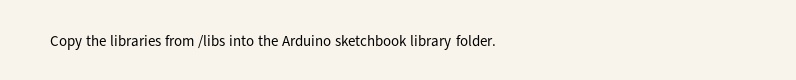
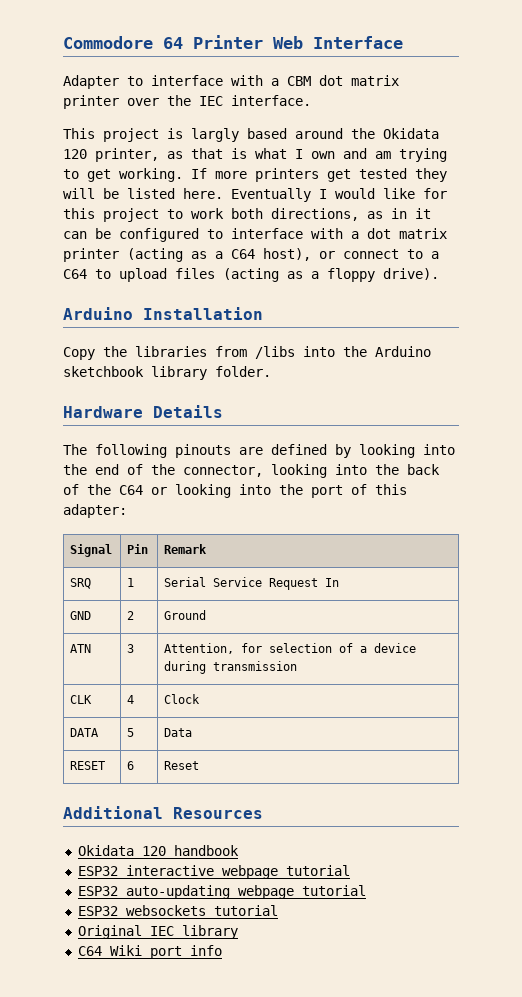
+ Commodore 64 Printer Web Interface
+ Adapter to interface with a CBM dot matrix printer over the IEC interface.
+ This project is largly based around the Okidata 120 printer, as that is what I own and am trying to get working. If more printers get tested they will be listed here. Eventually I would like for this project to work both directions, as in it can be configured to interface with a dot matrix printer (acting as a C64 host), or connect to a C64 to upload files (acting as a floppy drive).
+ Arduino Installation
+ Hardware Details
+ The following pinouts are defined by looking into the end of the connector, looking into the back of the C64 or looking into the port of this adapter:
+ Signal | Pin | Remark
+ SRQ | 1 | Serial Service Request In
+ GND | 2 | Ground
+ ATN | 3 | Attention, for selection of a device during transmission
+ CLK | 4 | Clock
+ DATA | 5 | Data
+ RESET | 6 | Reset
+ Additional Resources
+ Okidata 120 handbook
+ ESP32 interactive webpage tutorial
+ ESP32 auto-updating webpage tutorial
+ ESP32 websockets tutorial
+ Original IEC library
+ C64 Wiki port info

